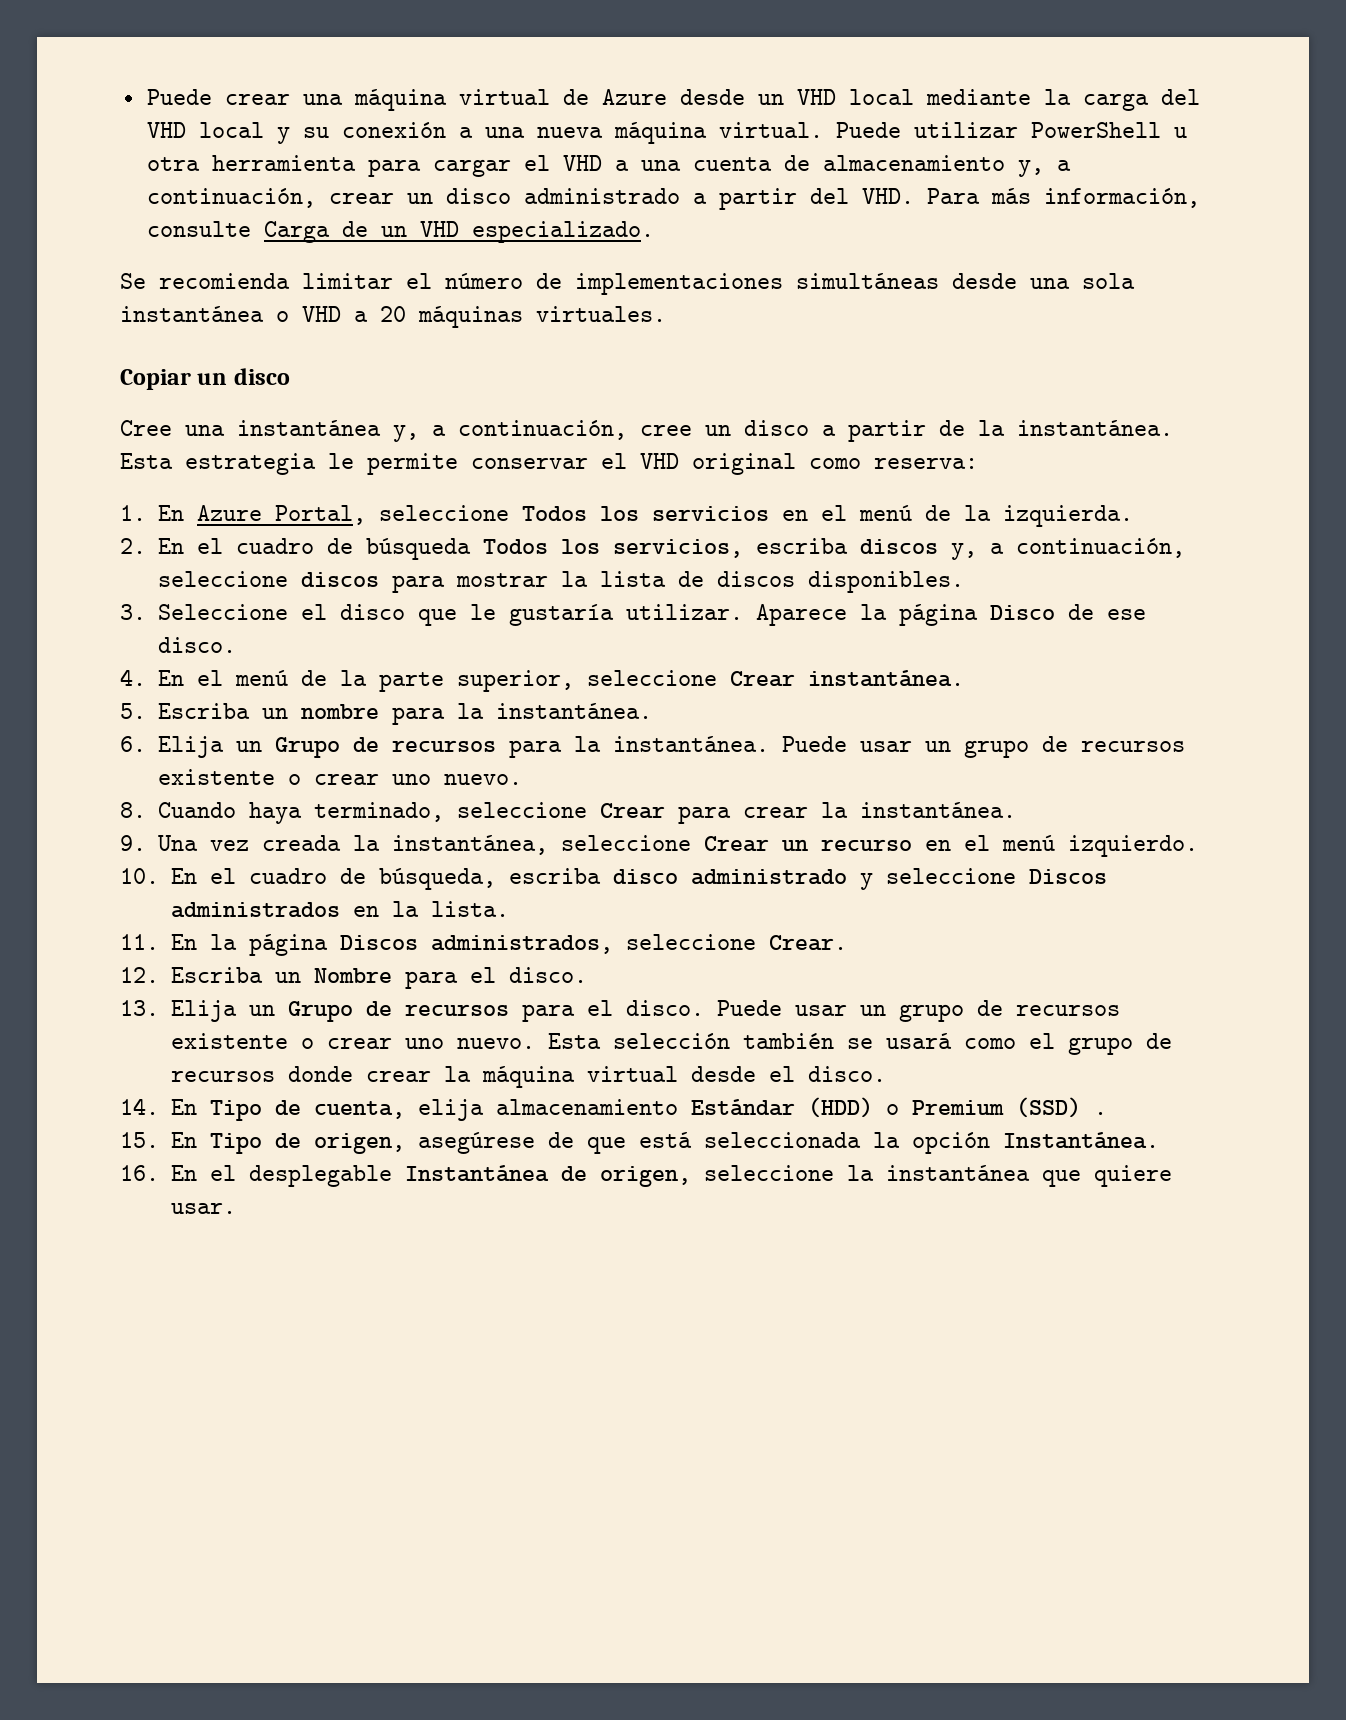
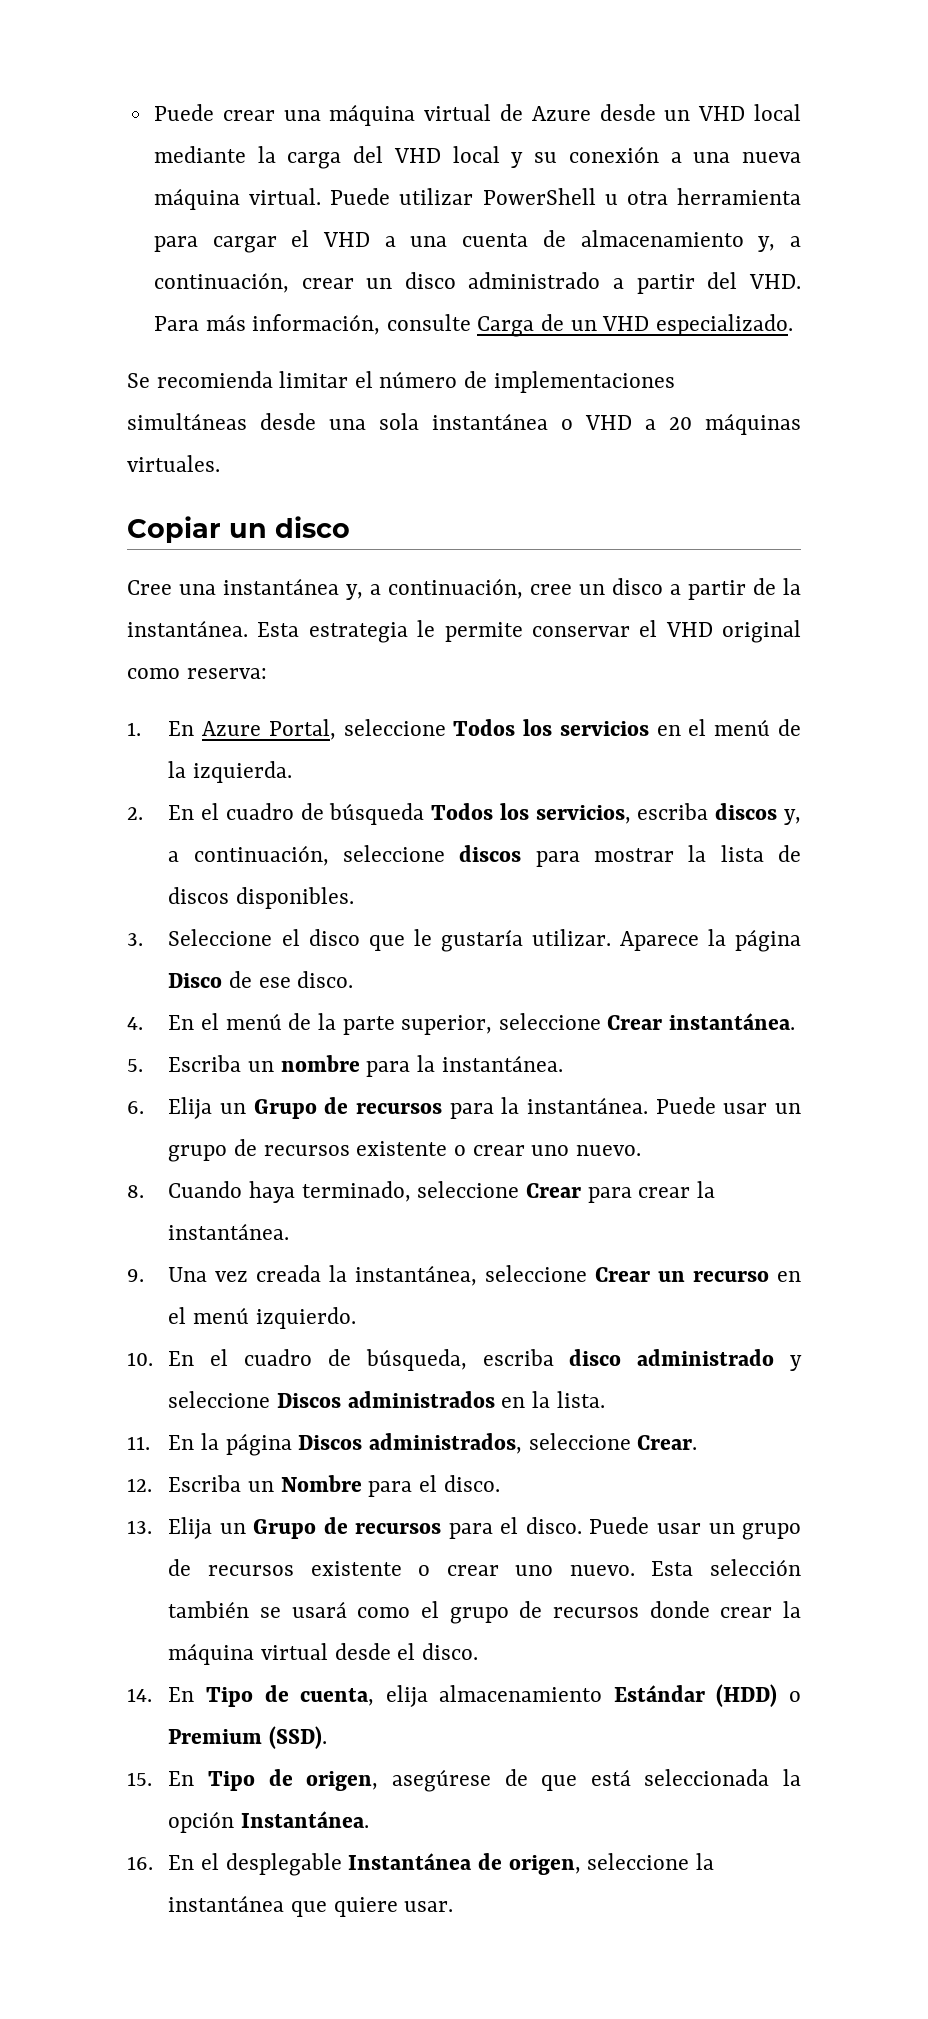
- 14. En Tipo de cuenta, elija almacenamiento Estándar (HDD) o Premium (SSD) .
+ 14. En Tipo de cuenta, elija almacenamiento Estándar (HDD) o Premium (SSD).

